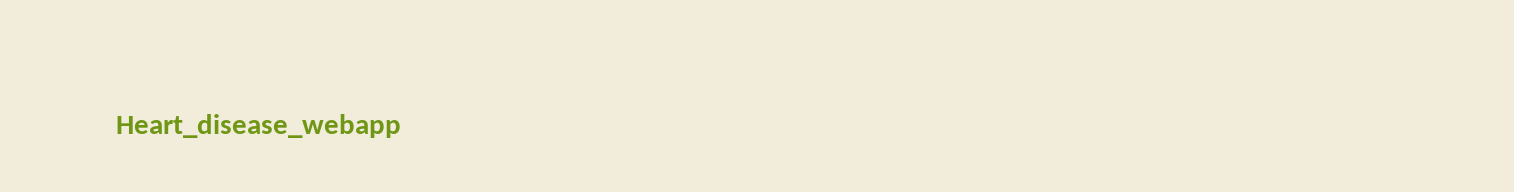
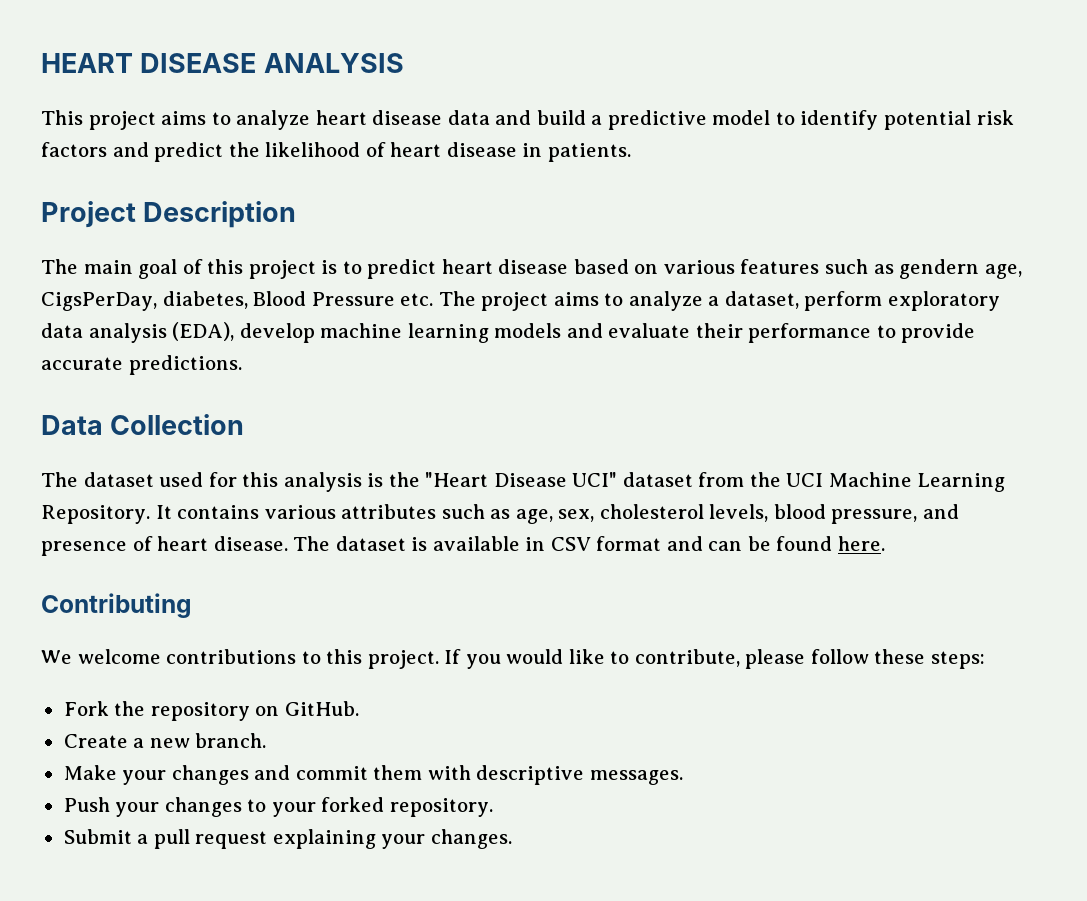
- Heart_disease_webapp
+ HEART DISEASE ANALYSIS
+ This project aims to analyze heart disease data and build a predictive model to identify potential risk factors and predict the likelihood of heart disease in patients.
+ Project Description
+ The main goal of this project is to predict heart disease based on various features such as gendern age, CigsPerDay, diabetes, Blood Pressure etc. The project aims to analyze a dataset, perform exploratory data analysis (EDA), develop machine learning models and evaluate their performance to provide accurate predictions.
+ Data Collection
+ The dataset used for this analysis is the "Heart Disease UCI" dataset from the UCI Machine Learning Repository. It contains various attributes such as age, sex, cholesterol levels, blood pressure, and presence of heart disease. The dataset is available in CSV format and can be found here.
+ Contributing
+ We welcome contributions to this project. If you would like to contribute, please follow these steps:
+ Fork the repository on GitHub.
+ Create a new branch.
+ Make your changes and commit them with descriptive messages.
+ Push your changes to your forked repository.
+ Submit a pull request explaining your changes.

